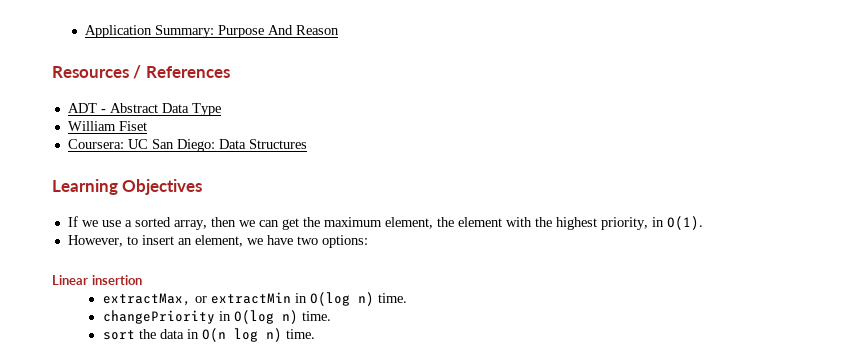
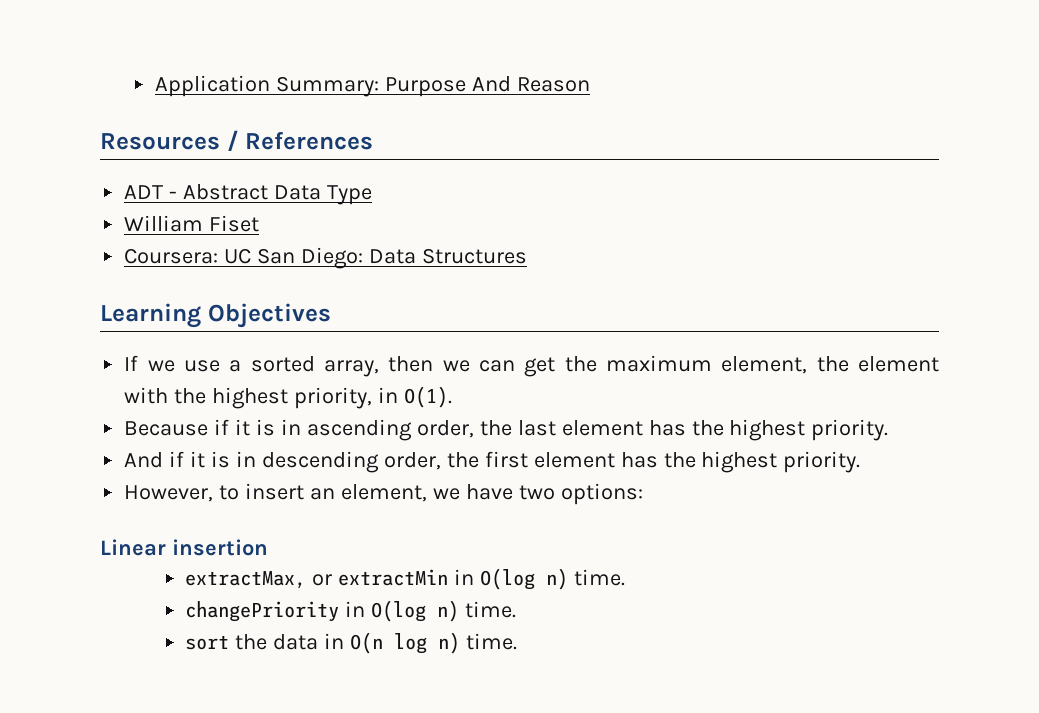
+ Because if it is in ascending order, the last element has the highest priority.
+ And if it is in descending order, the first element has the highest priority.

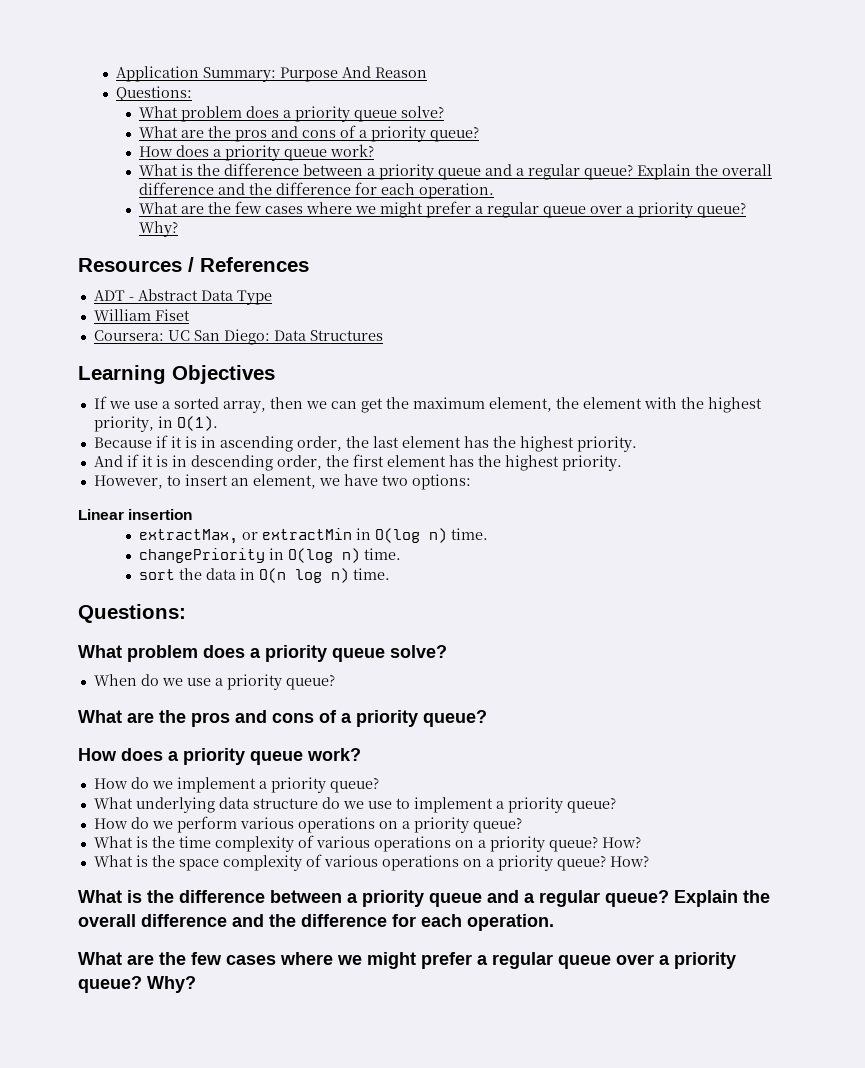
  Application Summary: Purpose And Reason
+ Questions:
+ What problem does a priority queue solve?
+ What are the pros and cons of a priority queue?
+ How does a priority queue work?
+ What is the difference between a priority queue and a regular queue? Explain the overall difference and the difference for each operation.
+ What are the few cases where we might prefer a regular queue over a priority queue? Why?
  sort the data in O(n log n) time.
+ Questions:
+ What problem does a priority queue solve?
+ When do we use a priority queue?
+ What are the pros and cons of a priority queue?
+ How does a priority queue work?
+ How do we implement a priority queue?
+ What underlying data structure do we use to implement a priority queue?
+ How do we perform various operations on a priority queue?
+ What is the time complexity of various operations on a priority queue? How?
+ What is the space complexity of various operations on a priority queue? How?
+ What is the difference between a priority queue and a regular queue? Explain the overall difference and the difference for each operation.
+ What are the few cases where we might prefer a regular queue over a priority queue? Why?

